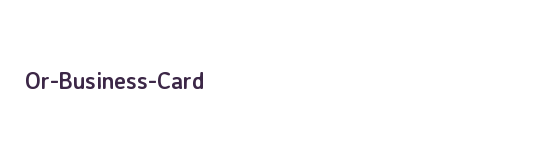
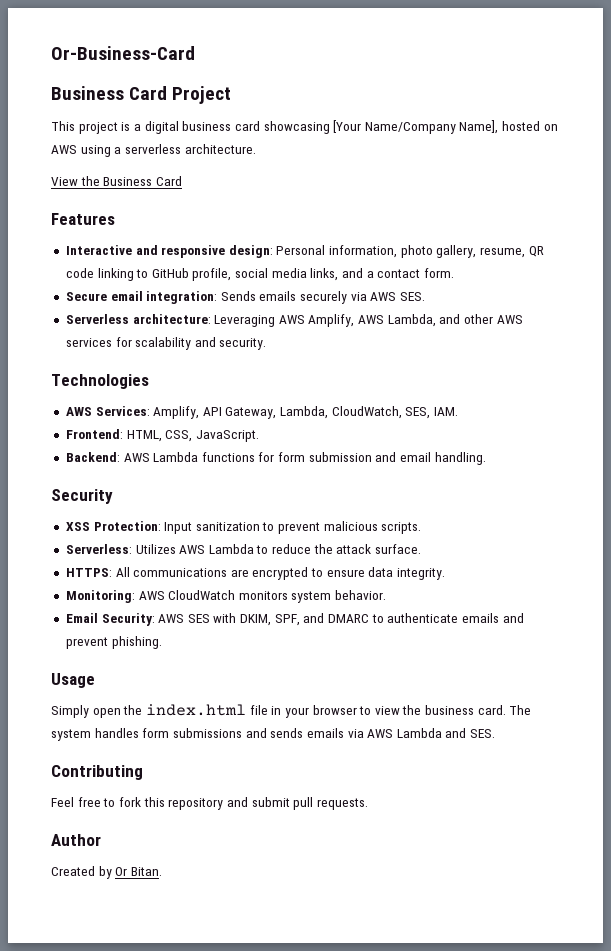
+ Business Card Project
+ This project is a digital business card showcasing [Your Name/Company Name], hosted on AWS using a serverless architecture.
+ View the Business Card
+ Features
+ Interactive and responsive design: Personal information, photo gallery, resume, QR code linking to GitHub profile, social media links, and a contact form.
+ Secure email integration: Sends emails securely via AWS SES.
+ Serverless architecture: Leveraging AWS Amplify, AWS Lambda, and other AWS services for scalability and security.
+ Technologies
+ AWS Services: Amplify, API Gateway, Lambda, CloudWatch, SES, IAM.
+ Frontend: HTML, CSS, JavaScript.
+ Backend: AWS Lambda functions for form submission and email handling.
+ Security
+ XSS Protection: Input sanitization to prevent malicious scripts.
+ Serverless: Utilizes AWS Lambda to reduce the attack surface.
+ HTTPS: All communications are encrypted to ensure data integrity.
+ Monitoring: AWS CloudWatch monitors system behavior.
+ Email Security: AWS SES with DKIM, SPF, and DMARC to authenticate emails and prevent phishing.
+ Usage
+ Simply open the index.html file in your browser to view the business card. The system handles form submissions and sends emails via AWS Lambda and SES.
+ Contributing
+ Feel free to fork this repository and submit pull requests.
+ Author
+ Created by Or Bitan.

